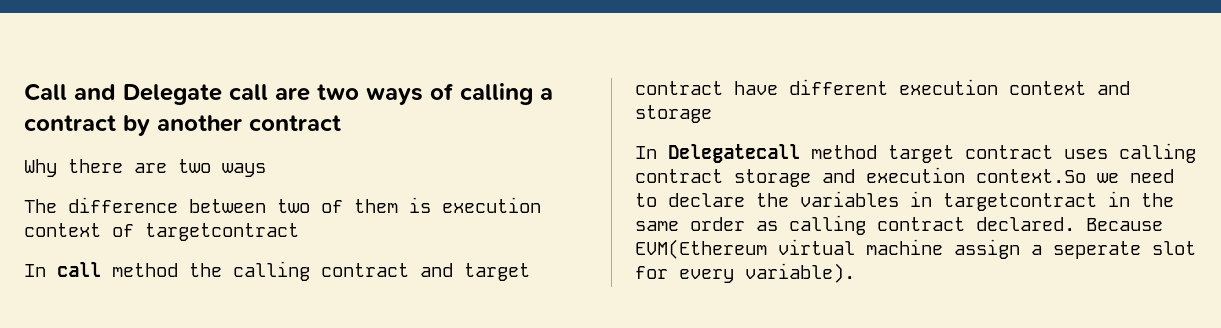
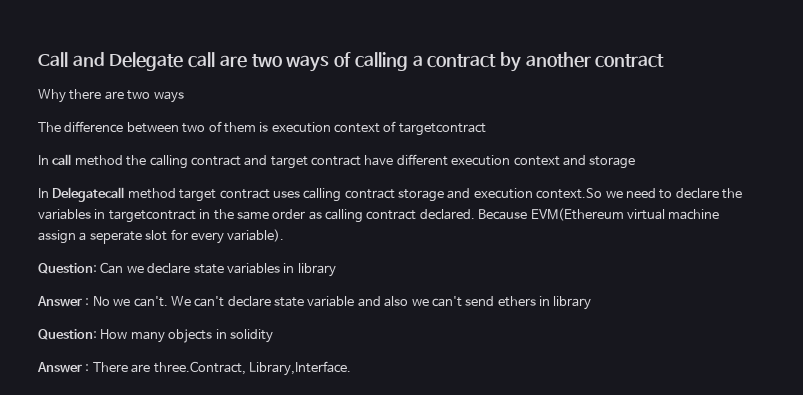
+ Question: Can we declare state variables in library
+ Answer : No we can't. We can't declare state variable and also we can't send ethers in library
+ Question: How many objects in solidity
+ Answer : There are three.Contract, Library,Interface.

